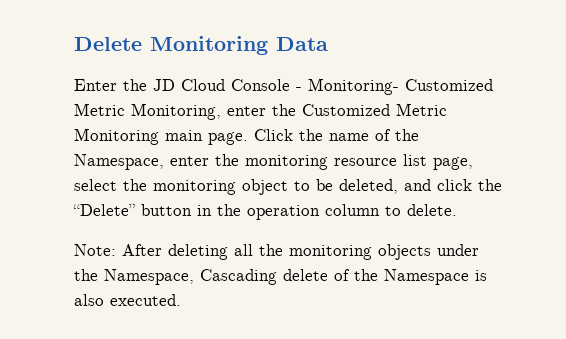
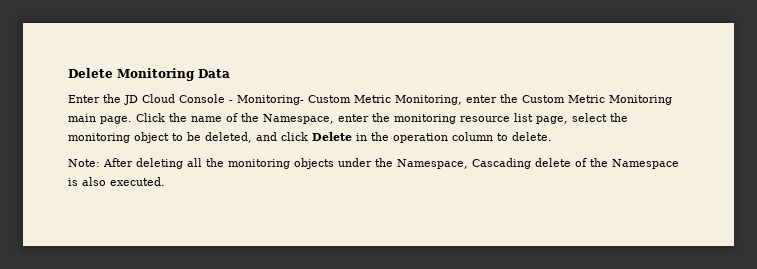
- Enter the JD Cloud Console - Monitoring- Customized Metric Monitoring, enter the Customized Metric Monitoring main page.
+ Enter the JD Cloud Console - Monitoring- Custom Metric Monitoring, enter the Custom Metric Monitoring main page.
- Click the name of the Namespace, enter the monitoring resource list page, select the monitoring object to be deleted, and click the “Delete” button in the operation column to delete.
+ Click the name of the Namespace, enter the monitoring resource list page, select the monitoring object to be deleted, and click Delete in the operation column to delete.

